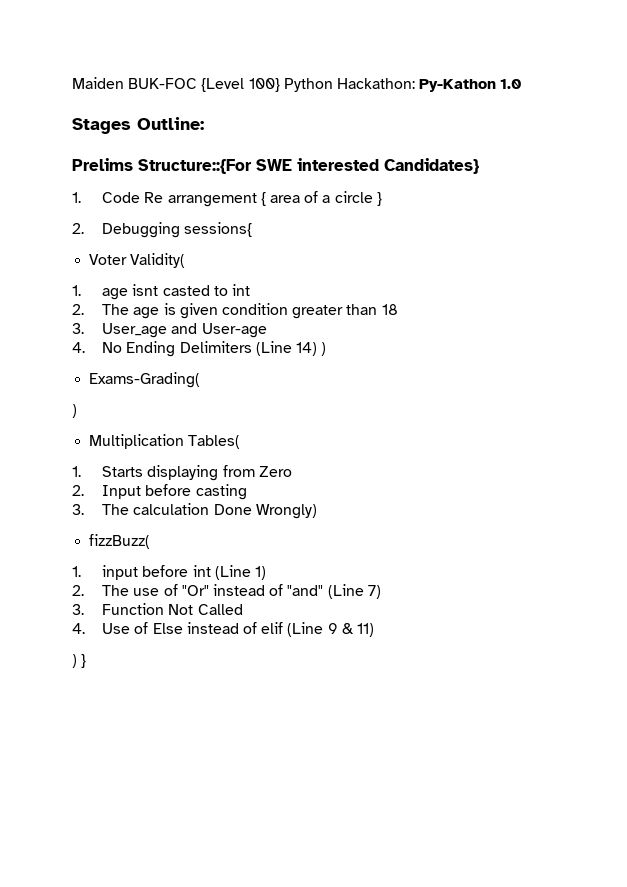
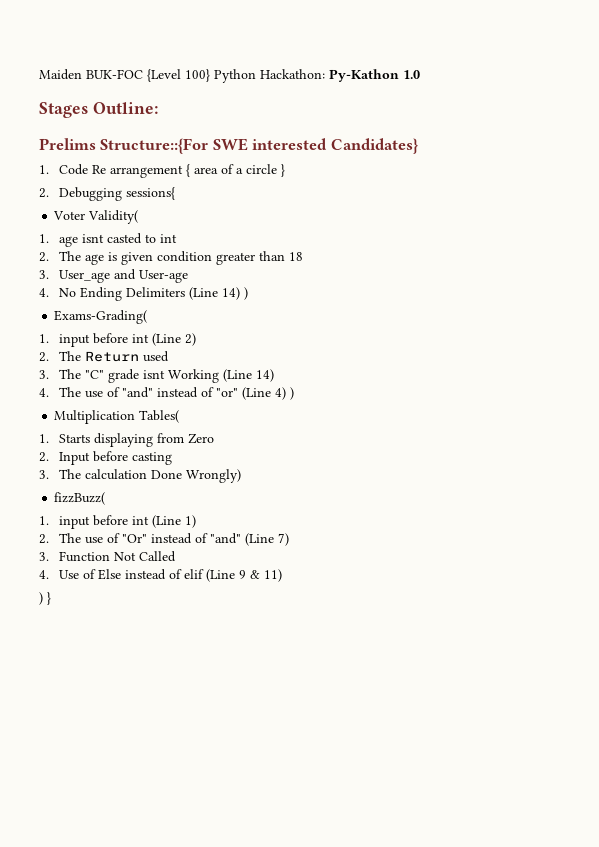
  Exams-Grading(
- )
+ 1. input before int (Line 2)
+ 2. The Return used
+ 3. The "C" grade isnt Working (Line 14)
+ 4. The use of "and" instead of "or" (Line 4) )

